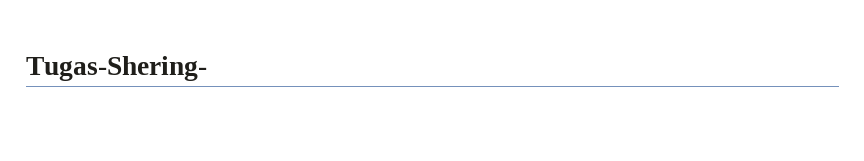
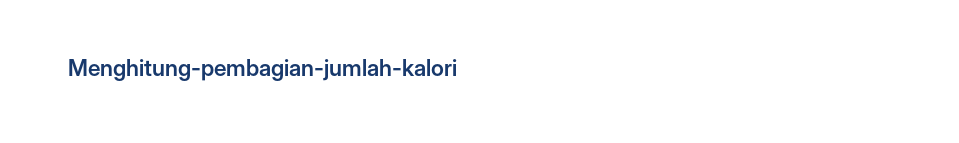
- Tugas-Shering-
+ Menghitung-pembagian-jumlah-kalori

